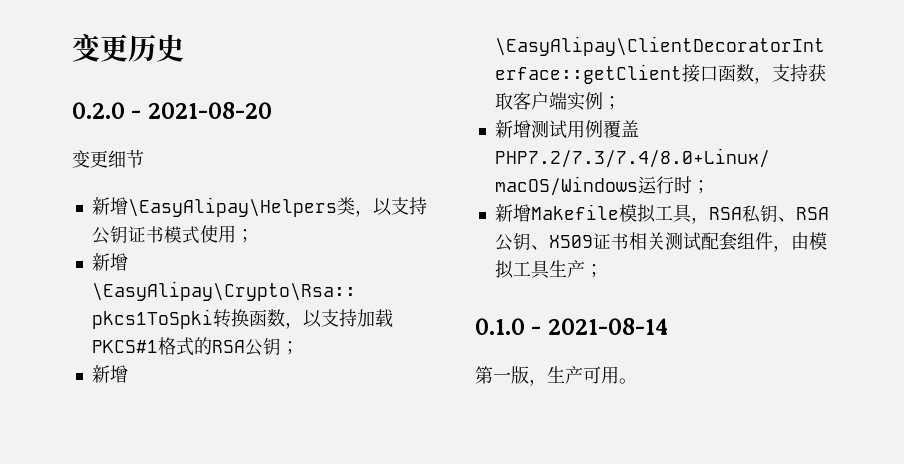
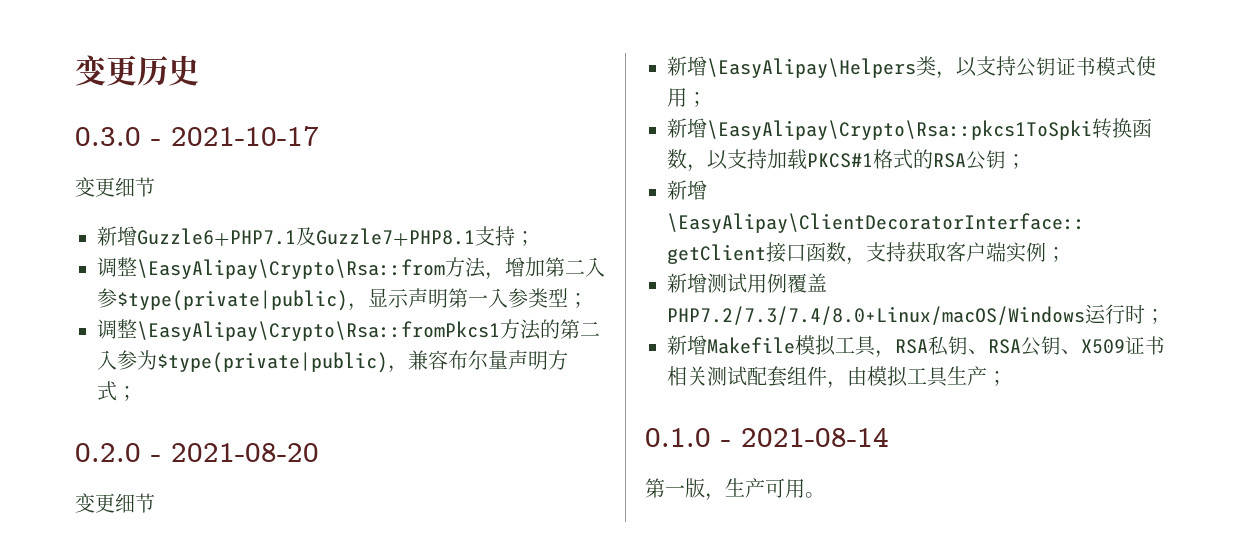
+ 0.3.0 - 2021-10-17
+ 变更细节
+ 新增Guzzle6+PHP7.1及Guzzle7+PHP8.1支持；
+ 调整\EasyAlipay\Crypto\Rsa::from方法，增加第二入参$type(private|public)，显示声明第一入参类型；
+ 调整\EasyAlipay\Crypto\Rsa::fromPkcs1方法的第二入参为$type(private|public)，兼容布尔量声明方式；

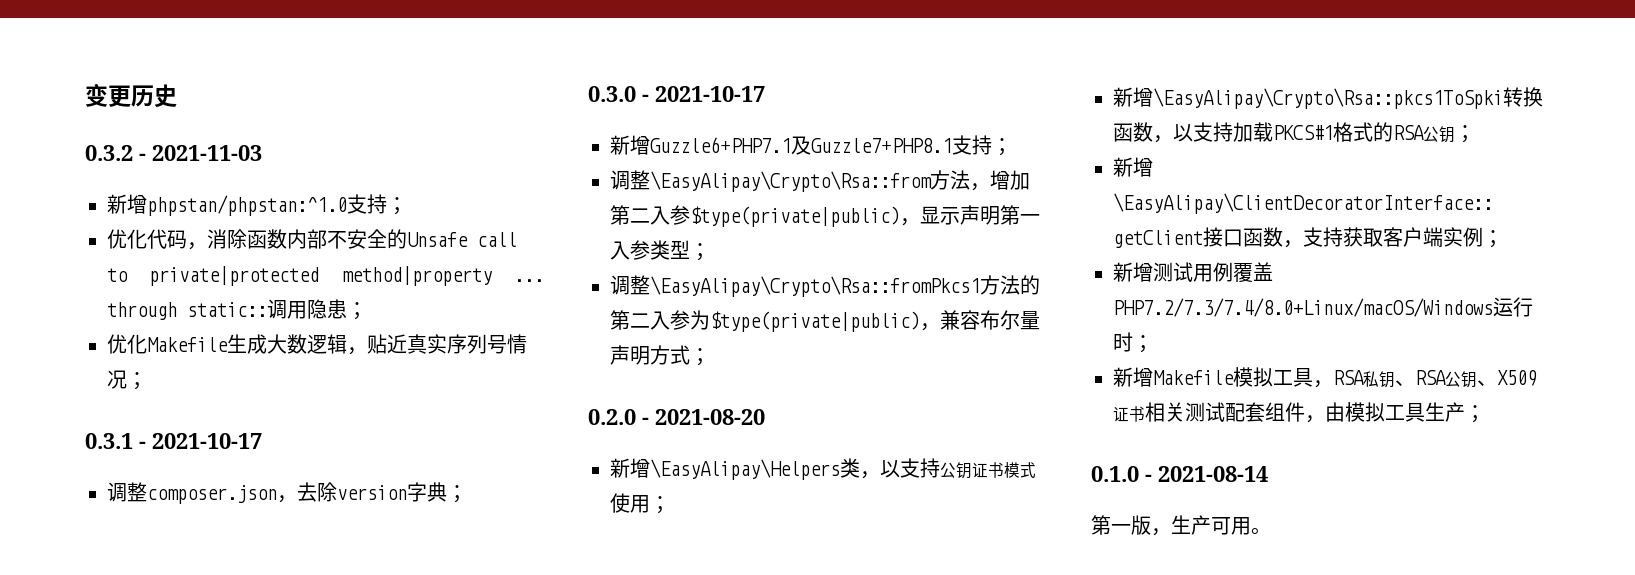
+ 0.3.2 - 2021-11-03
+ 新增phpstan/phpstan:^1.0支持；
+ 优化代码，消除函数内部不安全的Unsafe call to private|protected method|property ... through static::调用隐患；
+ 优化Makefile生成大数逻辑，贴近真实序列号情况；
+ 0.3.1 - 2021-10-17
+ 调整composer.json，去除version字典；
  0.3.0 - 2021-10-17
- 变更细节
  0.2.0 - 2021-08-20
- 变更细节

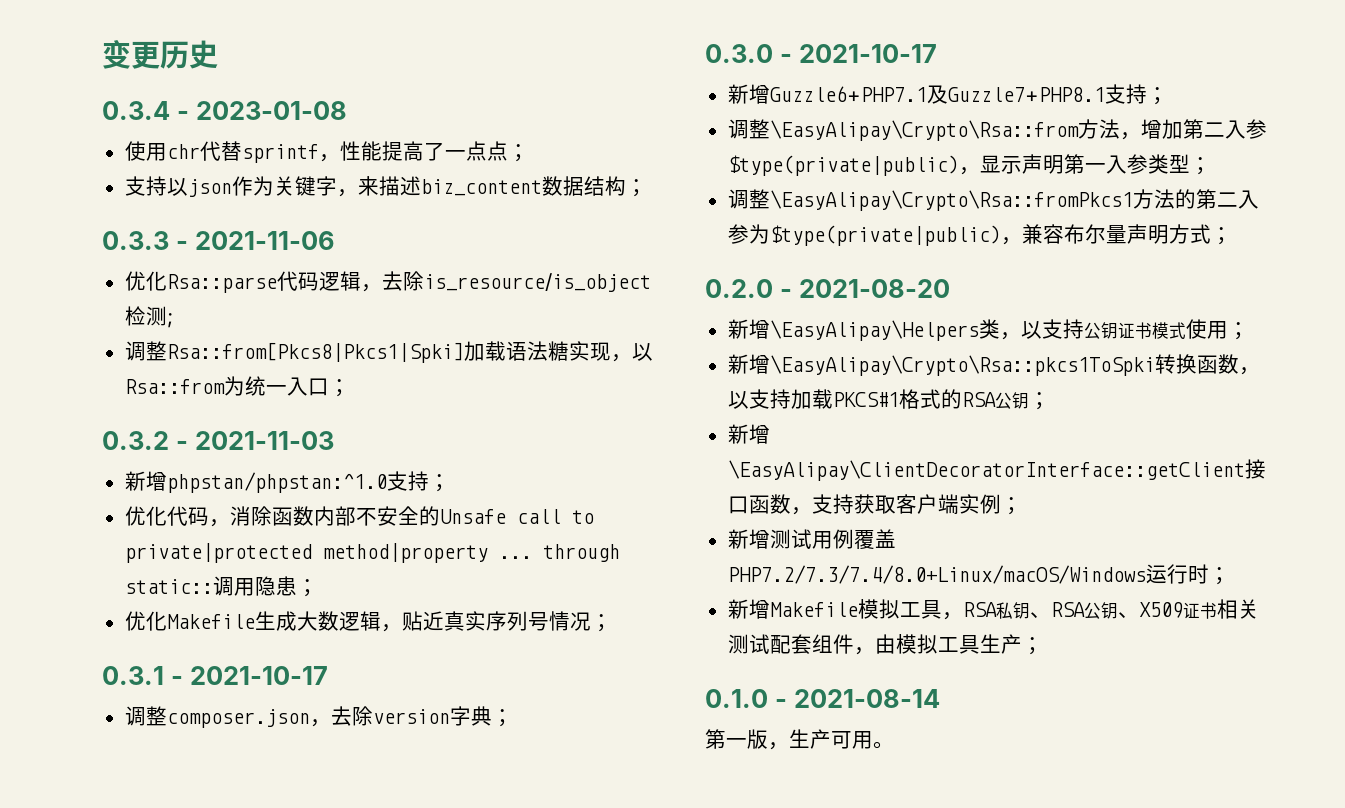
+ 0.3.4 - 2023-01-08
+ 使用chr代替sprintf，性能提高了一点点；
+ 支持以json作为关键字，来描述biz_content数据结构；
+ 0.3.3 - 2021-11-06
+ 优化Rsa::parse代码逻辑，去除is_resource/is_object检测;
+ 调整Rsa::from[Pkcs8|Pkcs1|Spki]加载语法糖实现，以Rsa::from为统一入口；

